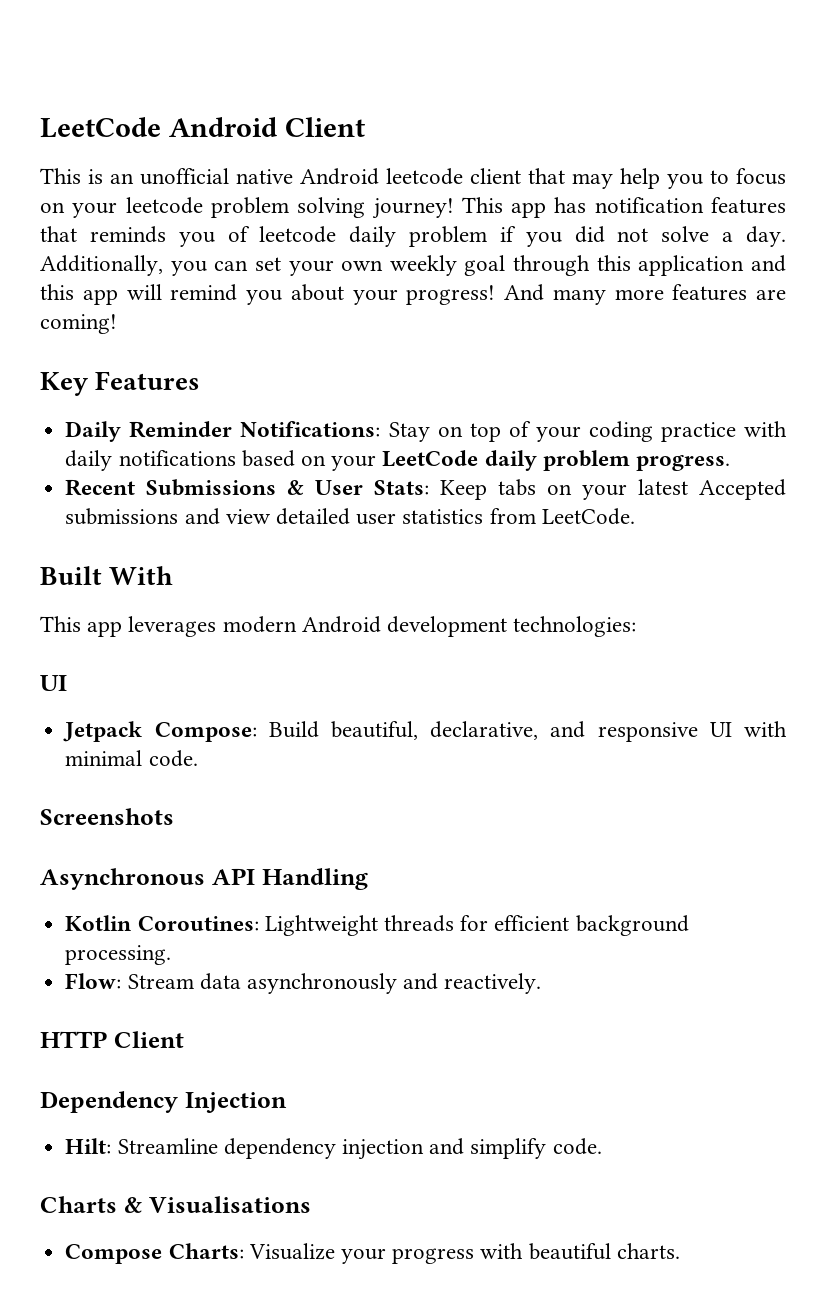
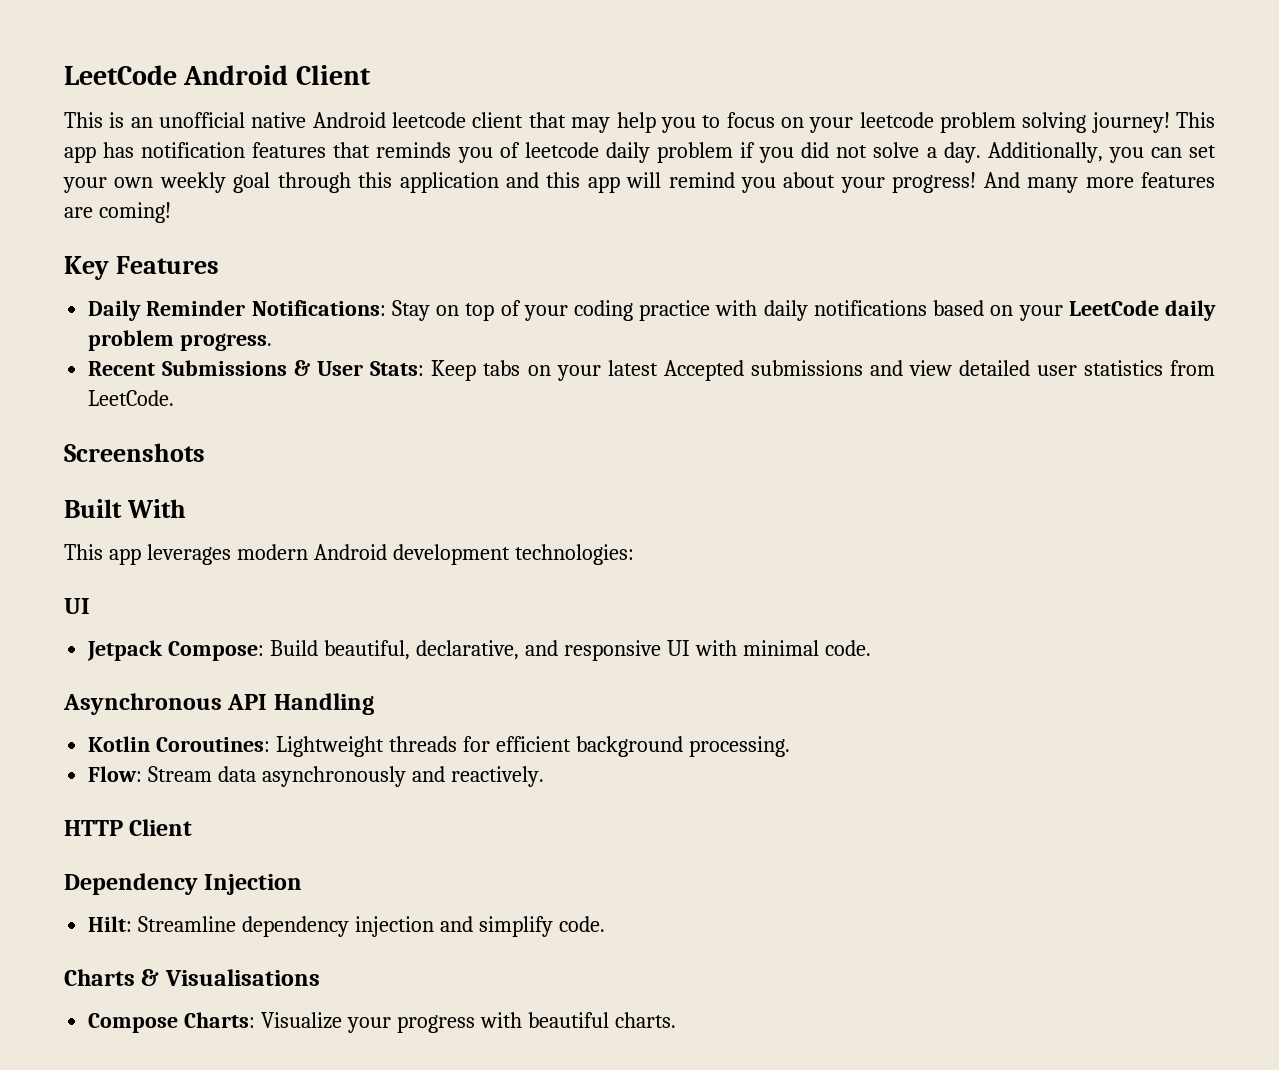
+ Screenshots
- Screenshots

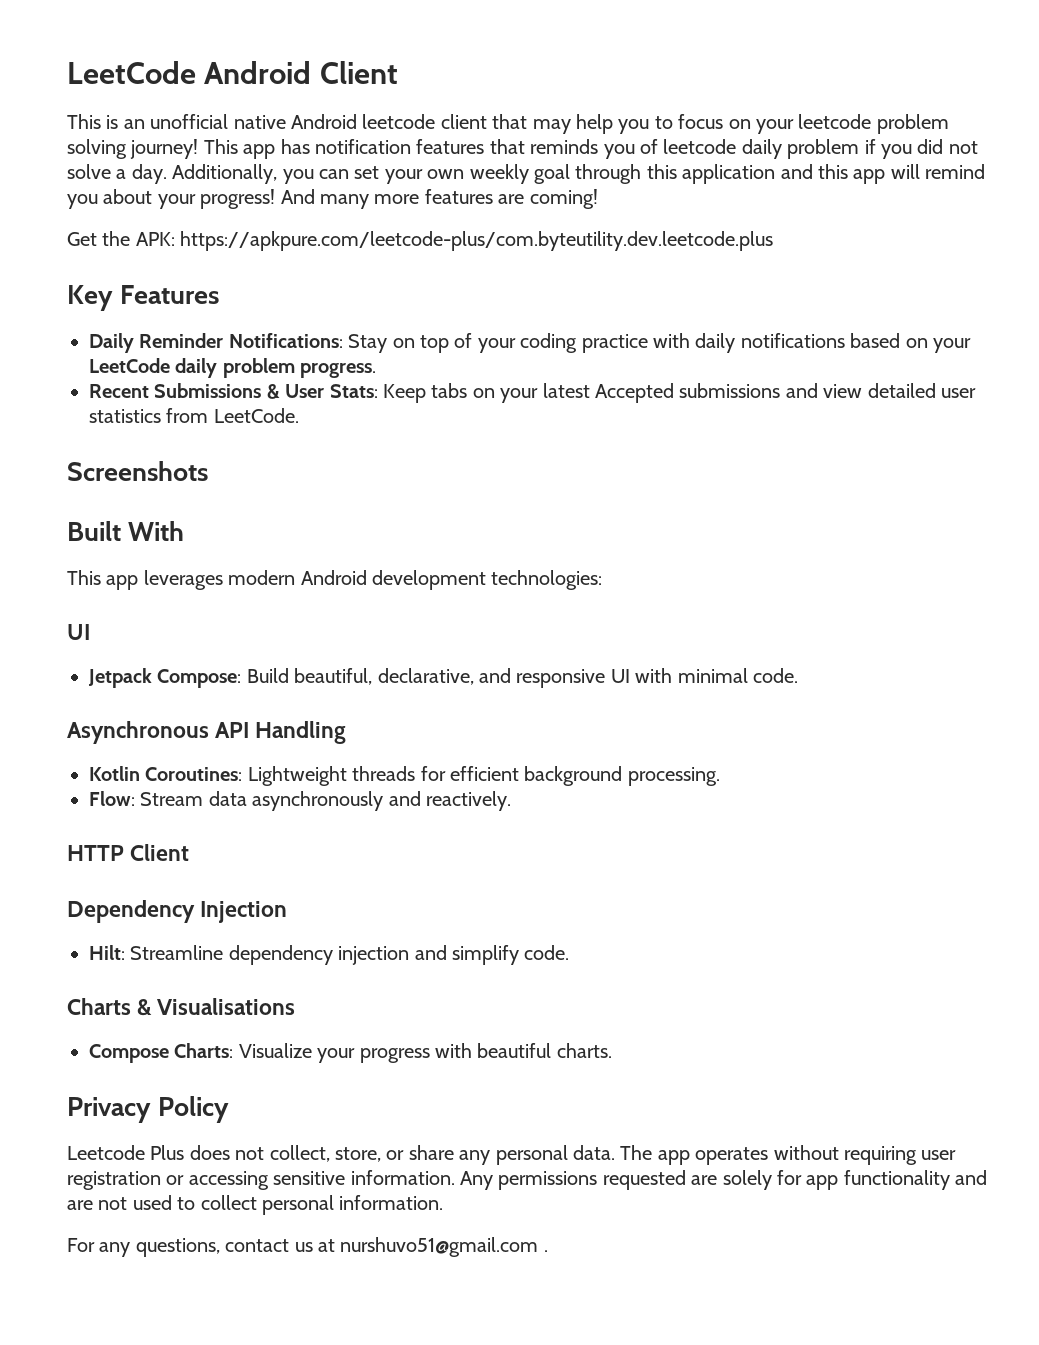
+ Get the APK: https://apkpure.com/leetcode-plus/com.byteutility.dev.leetcode.plus
+ Privacy Policy
+ Leetcode Plus does not collect, store, or share any personal data. The app operates without requiring user registration or accessing sensitive information. Any permissions requested are solely for app functionality and are not used to collect personal information.
+ For any questions, contact us at nurshuvo51@gmail.com .

